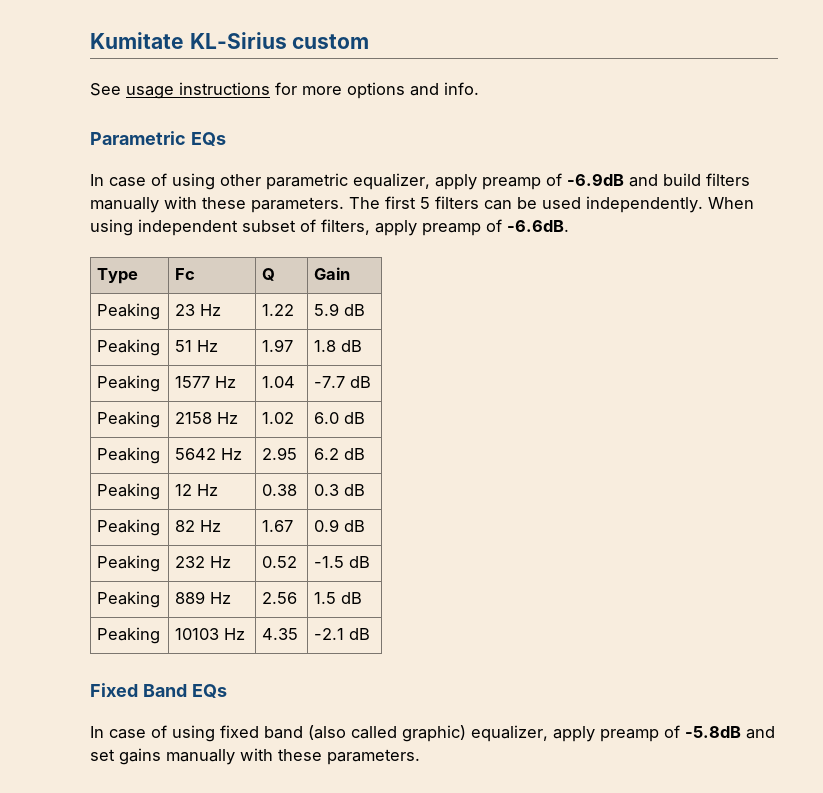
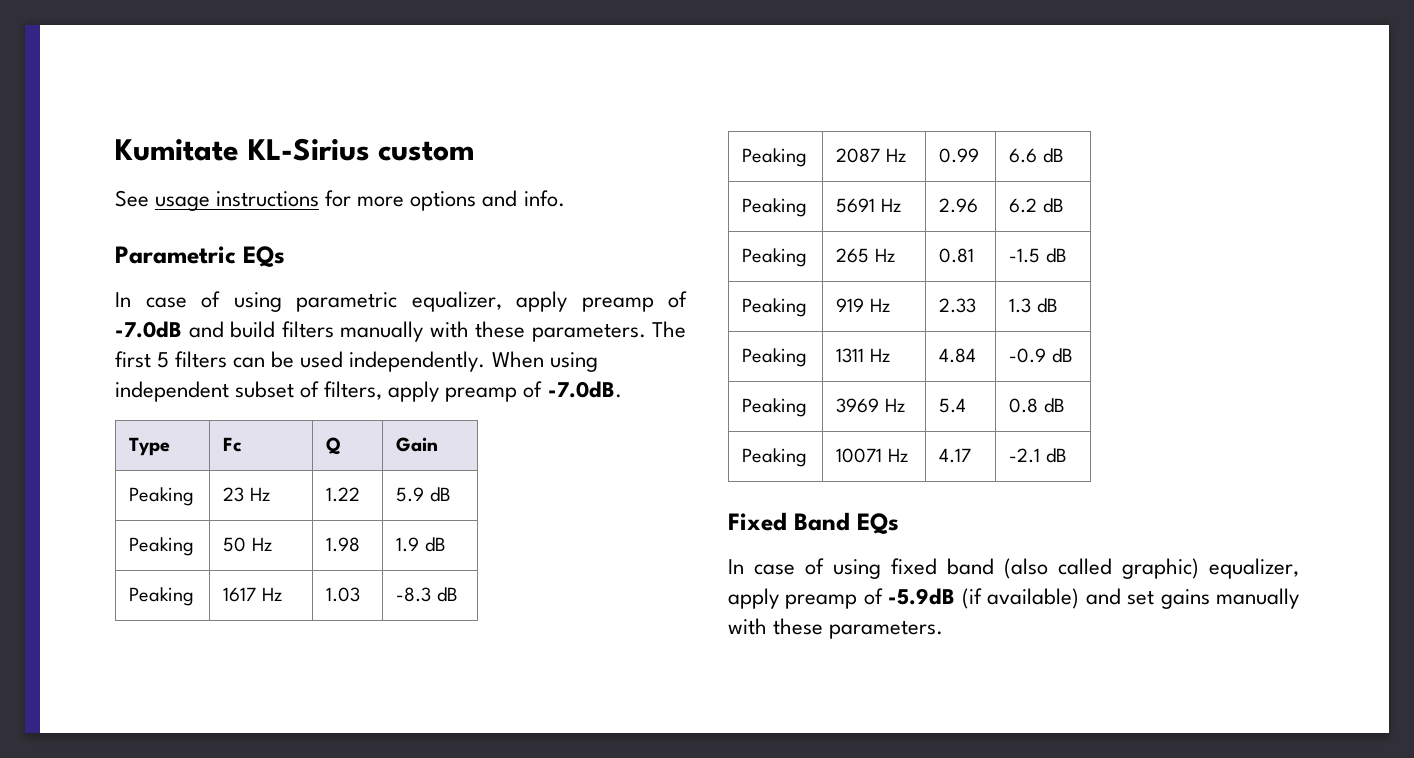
- In case of using other parametric equalizer, apply preamp of -6.9dB and build filters manually with these parameters.
+ In case of using parametric equalizer, apply preamp of -7.0dB and build filters manually with these parameters.
- When using independent subset of filters, apply preamp of -6.6dB.
+ When using independent subset of filters, apply preamp of -7.0dB.
- Peaking | 51 Hz | 1.97 | 1.8 dB
- Peaking | 1577 Hz | 1.04 | -7.7 dB
- Peaking | 2158 Hz | 1.02 | 6.0 dB
- Peaking | 5642 Hz | 2.95 | 6.2 dB
+ Peaking | 50 Hz | 1.98 | 1.9 dB
+ Peaking | 1617 Hz | 1.03 | -8.3 dB
+ Peaking | 2087 Hz | 0.99 | 6.6 dB
+ Peaking | 5691 Hz | 2.96 | 6.2 dB
- Peaking | 12 Hz | 0.38 | 0.3 dB
- Peaking | 82 Hz | 1.67 | 0.9 dB
- Peaking | 232 Hz | 0.52 | -1.5 dB
+ Peaking | 265 Hz | 0.81 | -1.5 dB
- Peaking | 889 Hz | 2.56 | 1.5 dB
- Peaking | 10103 Hz | 4.35 | -2.1 dB
+ Peaking | 919 Hz | 2.33 | 1.3 dB
+ Peaking | 1311 Hz | 4.84 | -0.9 dB
+ Peaking | 3969 Hz | 5.4 | 0.8 dB
+ Peaking | 10071 Hz | 4.17 | -2.1 dB
- In case of using fixed band (also called graphic) equalizer, apply preamp of -5.8dB and set gains manually with these parameters.
+ In case of using fixed band (also called graphic) equalizer, apply preamp of -5.9dB (if available) and set gains manually with these parameters.

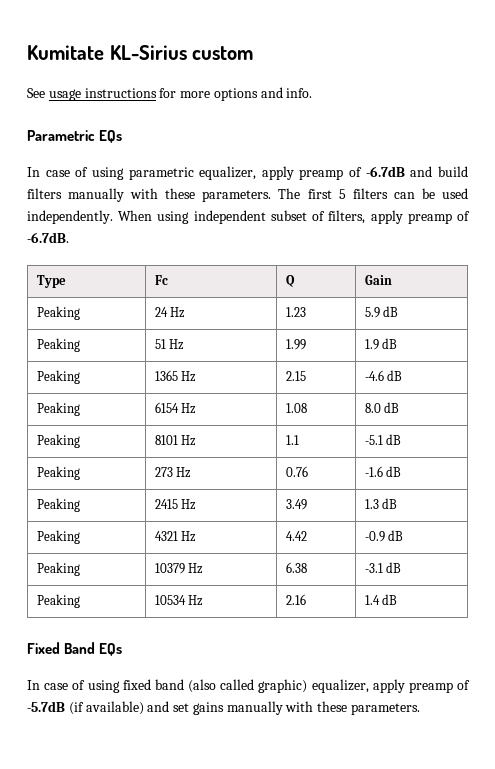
- In case of using parametric equalizer, apply preamp of -7.0dB and build filters manually with these parameters.
+ In case of using parametric equalizer, apply preamp of -6.7dB and build filters manually with these parameters.
- When using independent subset of filters, apply preamp of -7.0dB.
+ When using independent subset of filters, apply preamp of -6.7dB.
- Peaking | 23 Hz | 1.22 | 5.9 dB
+ Peaking | 24 Hz | 1.23 | 5.9 dB
- Peaking | 50 Hz | 1.98 | 1.9 dB
+ Peaking | 51 Hz | 1.99 | 1.9 dB
- Peaking | 1617 Hz | 1.03 | -8.3 dB
- Peaking | 2087 Hz | 0.99 | 6.6 dB
- Peaking | 5691 Hz | 2.96 | 6.2 dB
- Peaking | 265 Hz | 0.81 | -1.5 dB
- Peaking | 919 Hz | 2.33 | 1.3 dB
+ Peaking | 1365 Hz | 2.15 | -4.6 dB
+ Peaking | 6154 Hz | 1.08 | 8.0 dB
+ Peaking | 8101 Hz | 1.1 | -5.1 dB
+ Peaking | 273 Hz | 0.76 | -1.6 dB
+ Peaking | 2415 Hz | 3.49 | 1.3 dB
- Peaking | 1311 Hz | 4.84 | -0.9 dB
+ Peaking | 4321 Hz | 4.42 | -0.9 dB
- Peaking | 3969 Hz | 5.4 | 0.8 dB
- Peaking | 10071 Hz | 4.17 | -2.1 dB
+ Peaking | 10379 Hz | 6.38 | -3.1 dB
+ Peaking | 10534 Hz | 2.16 | 1.4 dB
- In case of using fixed band (also called graphic) equalizer, apply preamp of -5.9dB (if available) and set gains manually with these parameters.
+ In case of using fixed band (also called graphic) equalizer, apply preamp of -5.7dB (if available) and set gains manually with these parameters.

